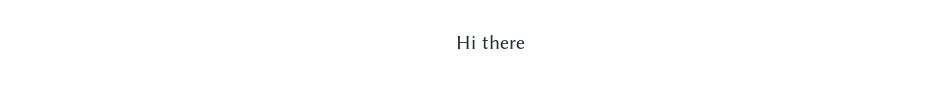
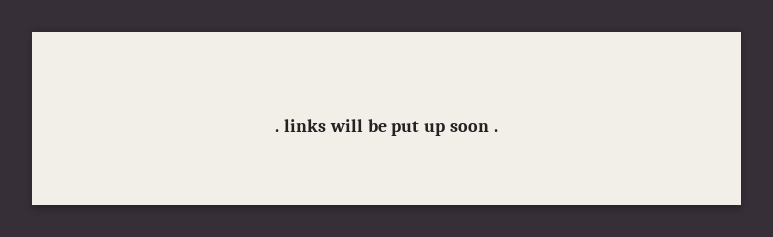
- Hi there
+ . links will be put up soon .

